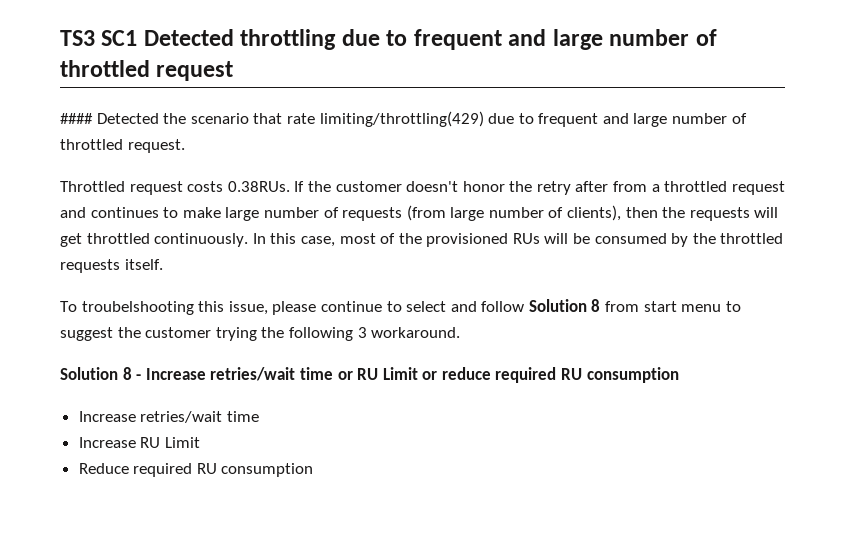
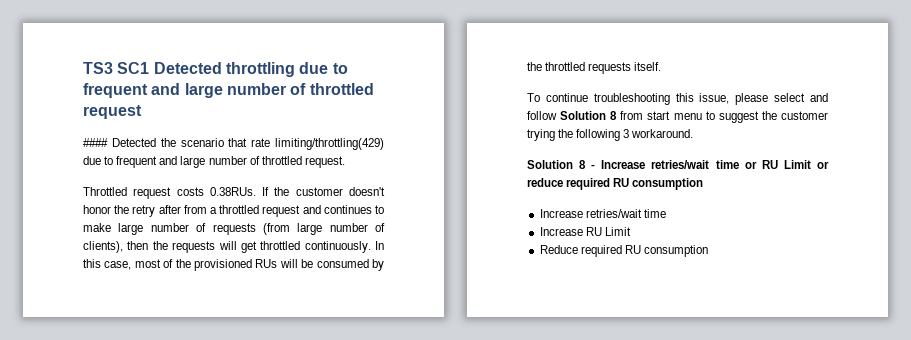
- To troubelshooting this issue, please continue to select and follow Solution 8 from start menu to suggest the customer trying the following 3 workaround.
+ To continue troubleshooting this issue, please select and follow Solution 8 from start menu to suggest the customer trying the following 3 workaround.

